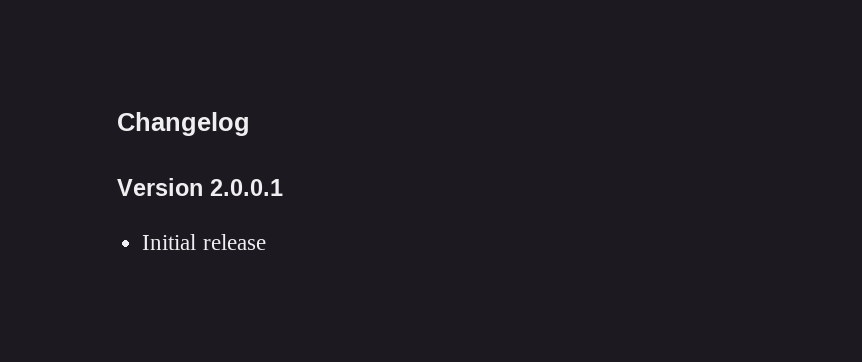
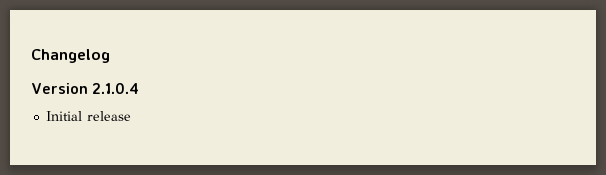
- Version 2.0.0.1
+ Version 2.1.0.4

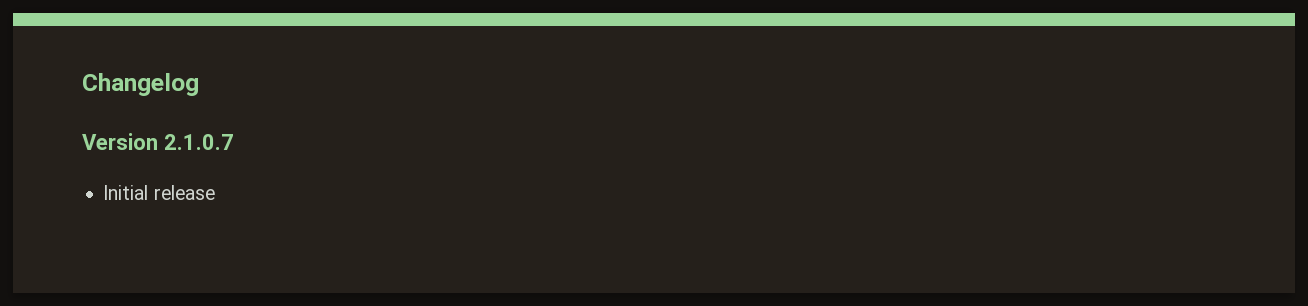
- Version 2.1.0.4
+ Version 2.1.0.7

